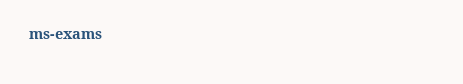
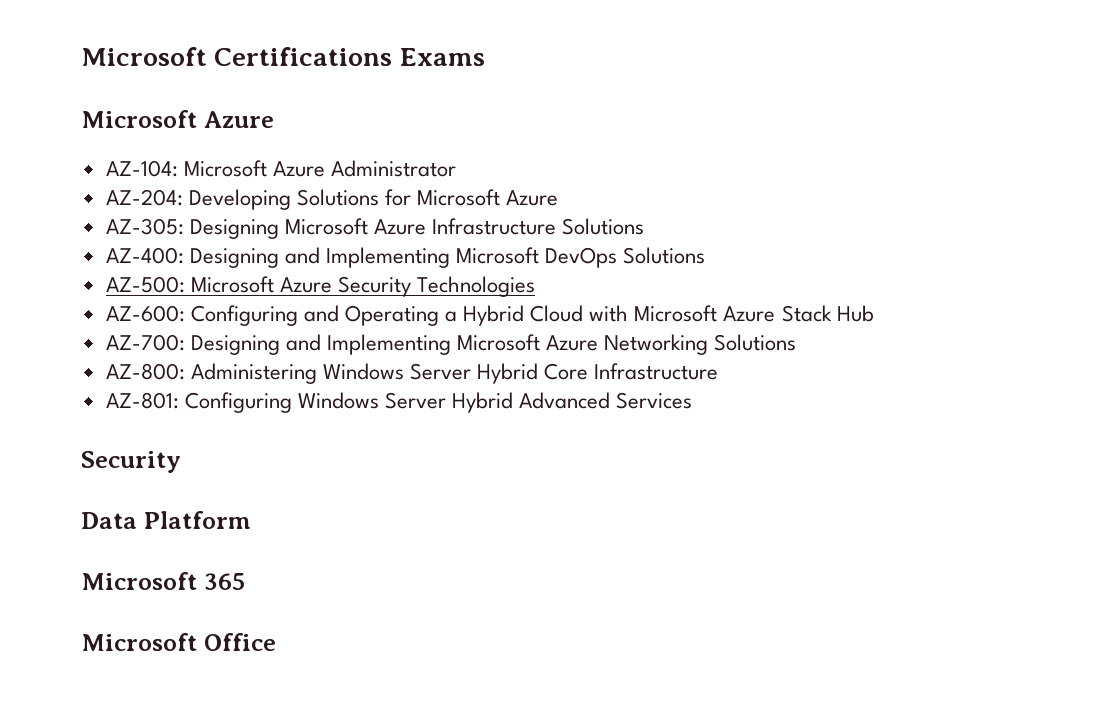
- ms-exams
+ Microsoft Certifications Exams
+ Microsoft Azure
+ AZ-104: Microsoft Azure Administrator
+ AZ-204: Developing Solutions for Microsoft Azure
+ AZ-305: Designing Microsoft Azure Infrastructure Solutions
+ AZ-400: Designing and Implementing Microsoft DevOps Solutions
+ AZ-500: Microsoft Azure Security Technologies
+ AZ-600: Configuring and Operating a Hybrid Cloud with Microsoft Azure Stack Hub
+ AZ-700: Designing and Implementing Microsoft Azure Networking Solutions
+ AZ-800: Administering Windows Server Hybrid Core Infrastructure
+ AZ-801: Configuring Windows Server Hybrid Advanced Services
+ Security
+ Data Platform
+ Microsoft 365
+ Microsoft Office

